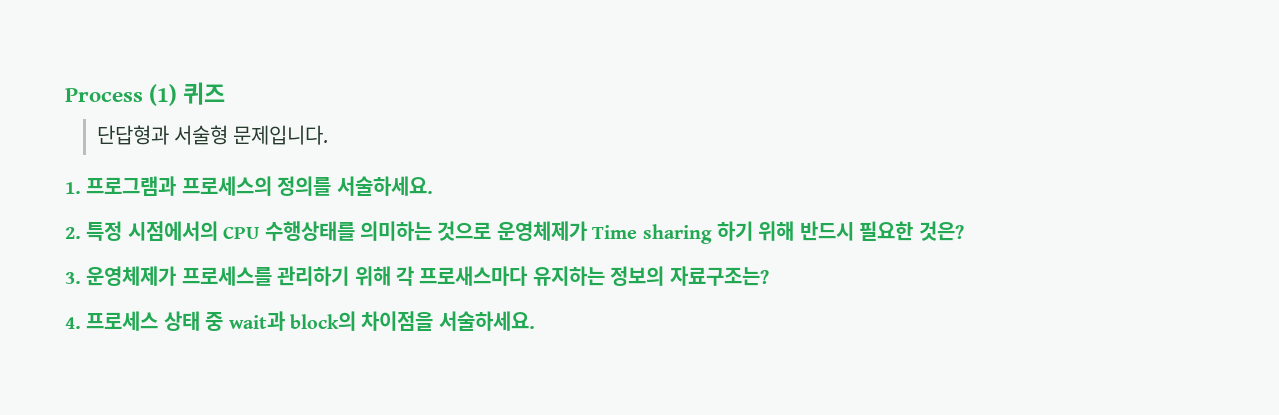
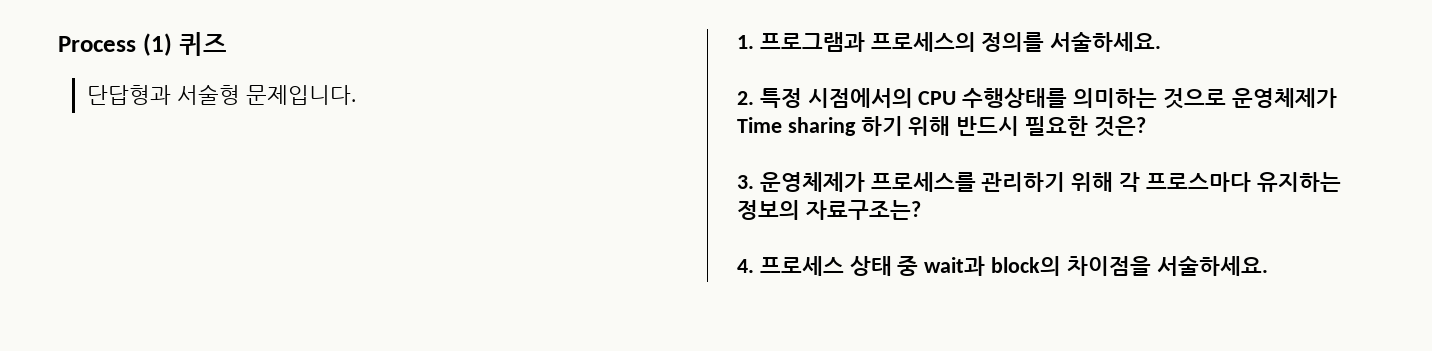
- 3. 운영체제가 프로세스를 관리하기 위해 각 프로새스마다 유지하는 정보의 자료구조는?
+ 3. 운영체제가 프로세스를 관리하기 위해 각 프로스마다 유지하는 정보의 자료구조는?

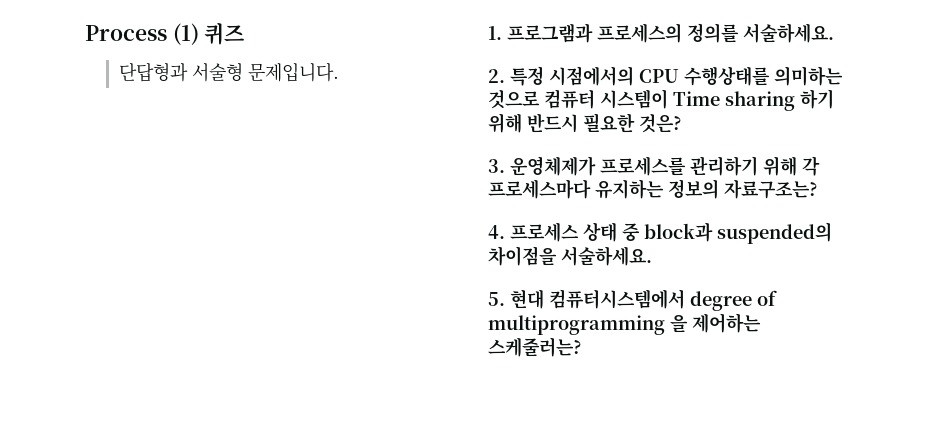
- 2. 특정 시점에서의 CPU 수행상태를 의미하는 것으로 운영체제가 Time sharing 하기 위해 반드시 필요한 것은?
+ 2. 특정 시점에서의 CPU 수행상태를 의미하는 것으로 컴퓨터 시스템이 Time sharing 하기 위해 반드시 필요한 것은?
- 3. 운영체제가 프로세스를 관리하기 위해 각 프로스마다 유지하는 정보의 자료구조는?
+ 3. 운영체제가 프로세스를 관리하기 위해 각 프로세스마다 유지하는 정보의 자료구조는?
- 4. 프로세스 상태 중 wait과 block의 차이점을 서술하세요.
+ 4. 프로세스 상태 중 block과 suspended의 차이점을 서술하세요.
+ 5. 현대 컴퓨터시스템에서 degree of multiprogramming 을 제어하는 스케줄러는?

